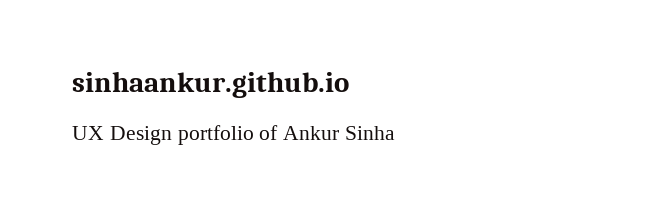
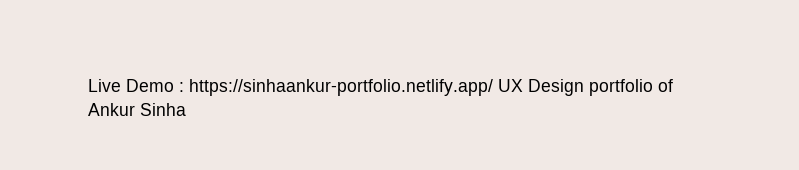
- sinhaankur.github.io
- UX Design portfolio of Ankur Sinha
+ Live Demo : https://sinhaankur-portfolio.netlify.app/ UX Design portfolio of Ankur Sinha

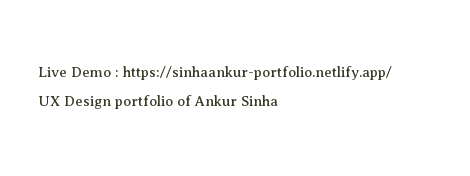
- Live Demo : https://sinhaankur-portfolio.netlify.app/ UX Design portfolio of Ankur Sinha
+ Live Demo : https://sinhaankur-portfolio.netlify.app/
+ UX Design portfolio of Ankur Sinha

